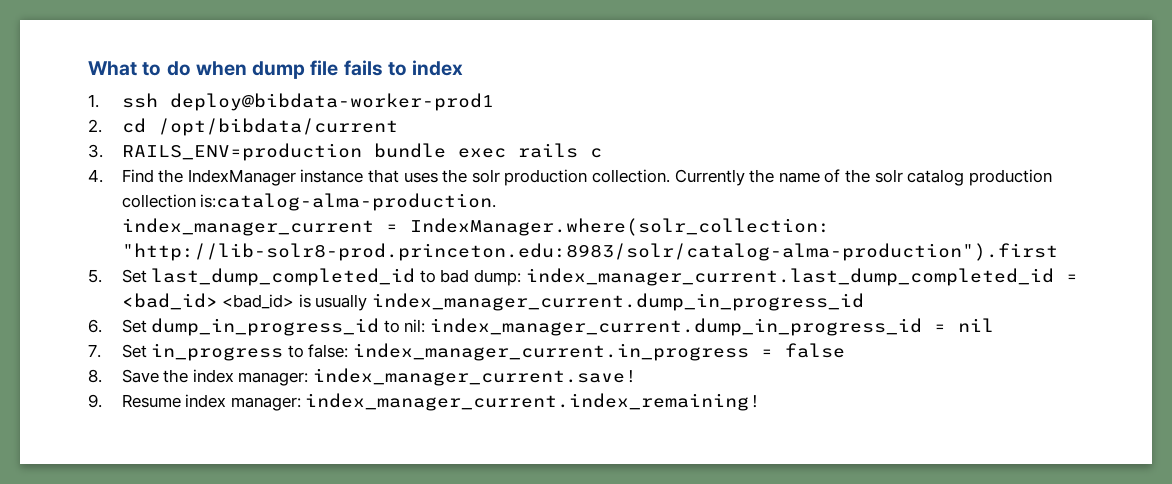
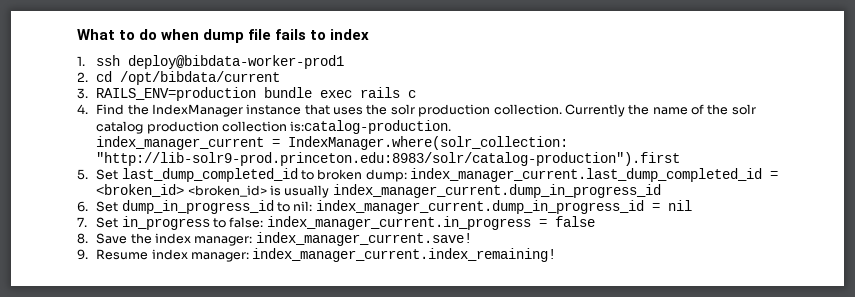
- Currently the name of the solr catalog production collection is:catalog-alma-production.
+ Currently the name of the solr catalog production collection is:catalog-production.
- index_manager_current = IndexManager.where(solr_collection: "http://lib-solr8-prod.princeton.edu:8983/solr/catalog-alma-production").first
+ index_manager_current = IndexManager.where(solr_collection: "http://lib-solr9-prod.princeton.edu:8983/solr/catalog-production").first
- 5. Set last_dump_completed_id to bad dump: index_manager_current.last_dump_completed_id = <bad_id> <bad_id> is usually index_manager_current.dump_in_progress_id
+ 5. Set last_dump_completed_id to broken dump: index_manager_current.last_dump_completed_id = <broken_id> <broken_id> is usually index_manager_current.dump_in_progress_id

